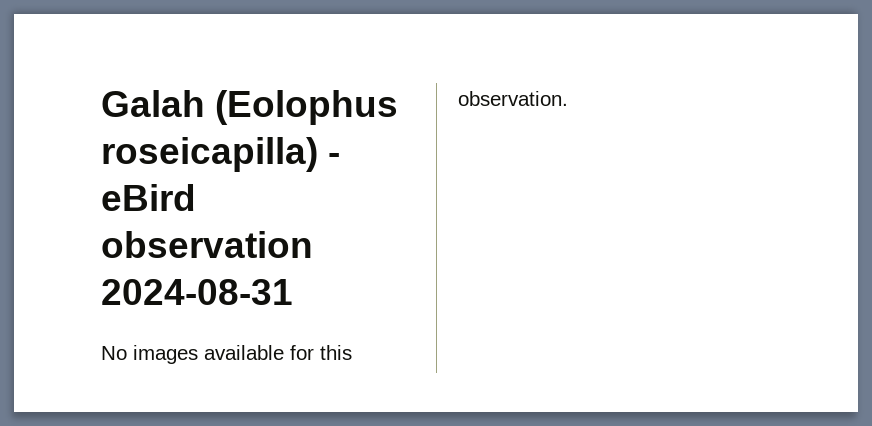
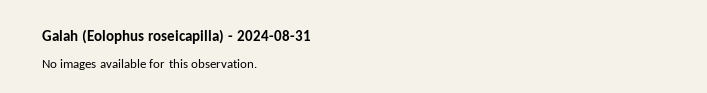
- Galah (Eolophus roseicapilla) - eBird observation 2024-08-31
+ Galah (Eolophus roseicapilla) - 2024-08-31

